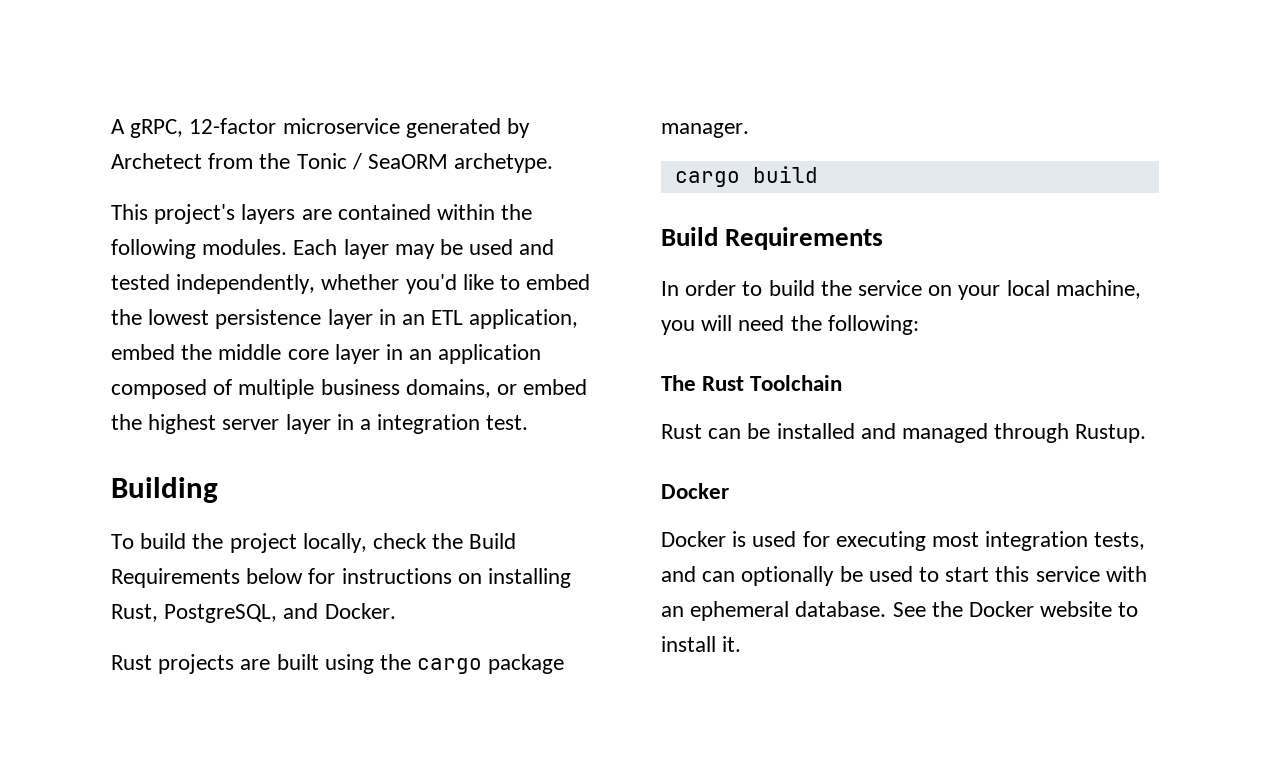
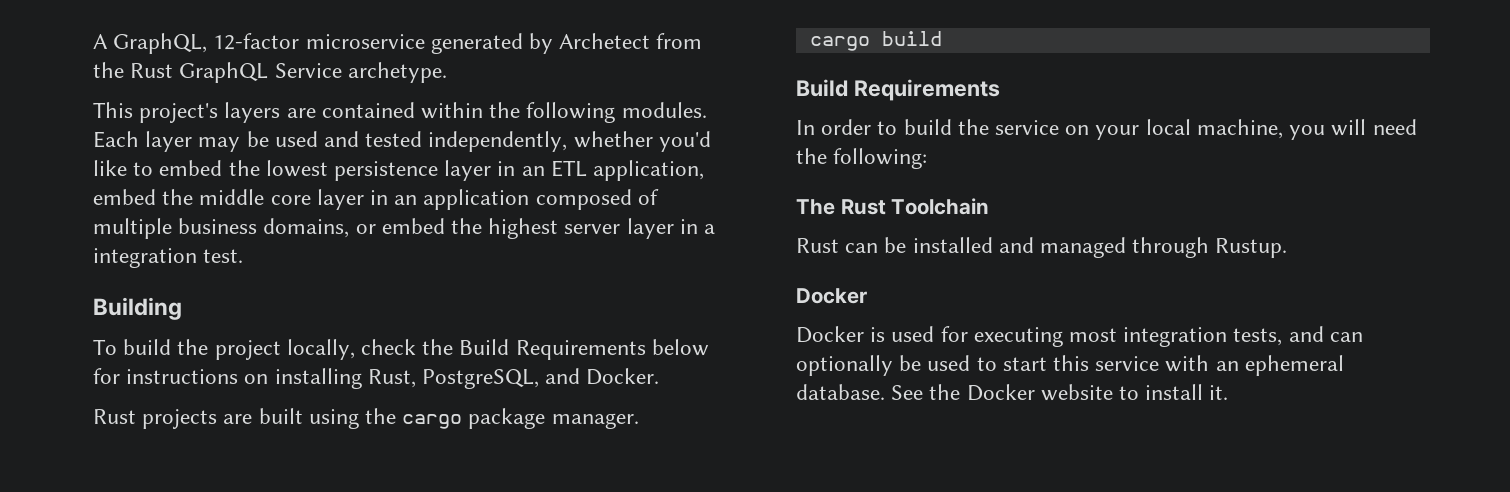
- A gRPC, 12-factor microservice generated by Archetect from the Tonic / SeaORM archetype.
+ A GraphQL, 12-factor microservice generated by Archetect from the Rust GraphQL Service archetype.

